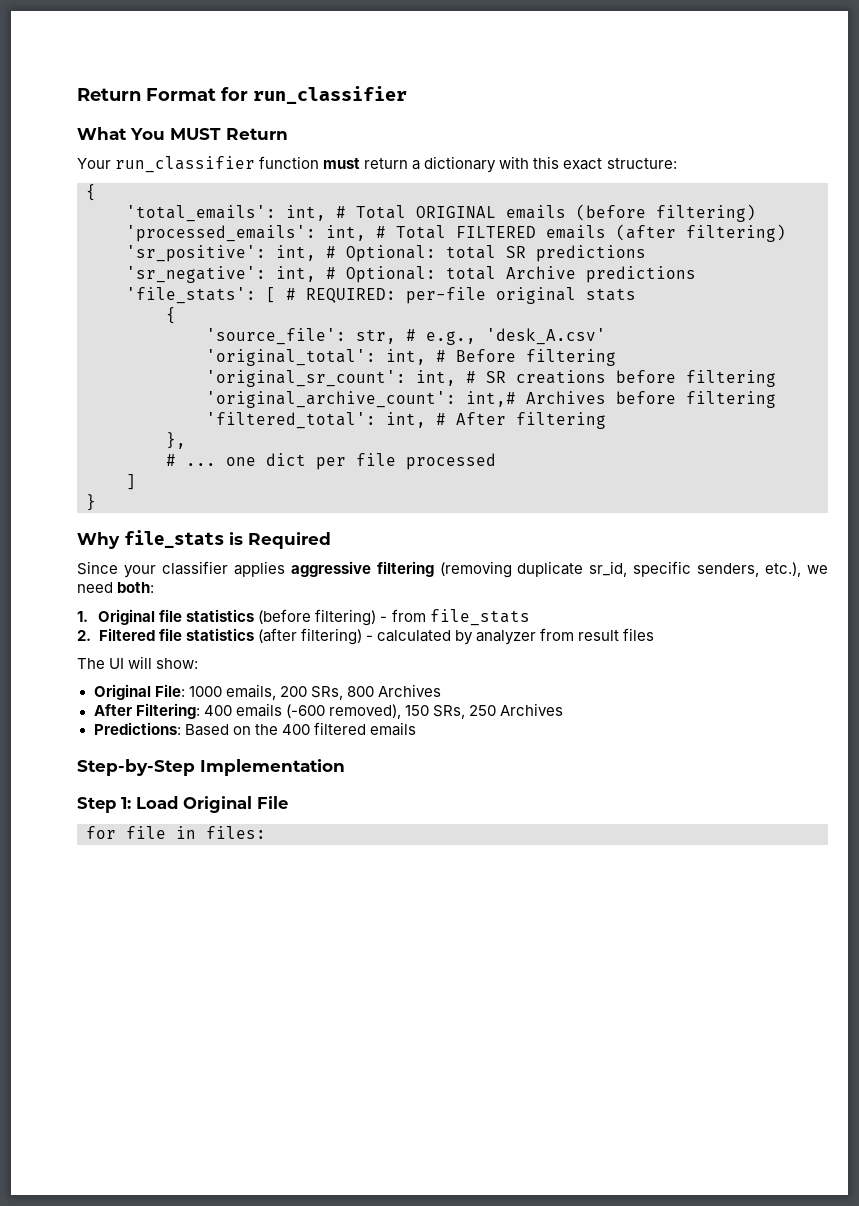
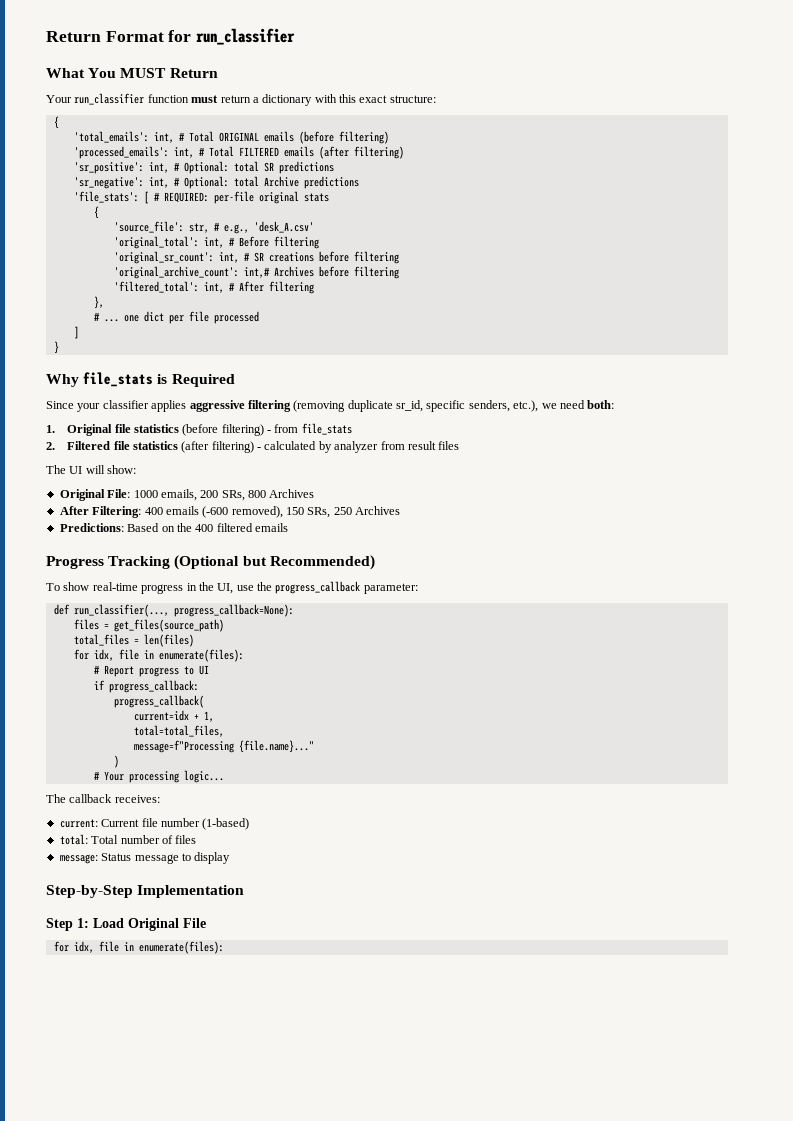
+ Progress Tracking (Optional but Recommended)
+ To show real-time progress in the UI, use the progress_callback parameter:
+ def run_classifier(..., progress_callback=None):
+ files = get_files(source_path)
+ total_files = len(files)
+ for idx, file in enumerate(files):
+ # Report progress to UI
+ if progress_callback:
+ progress_callback(
+ current=idx + 1,
+ total=total_files,
+ message=f"Processing {file.name}..."
+ )
+ # Your processing logic...
+ The callback receives:
+ current: Current file number (1-based)
+ total: Total number of files
+ message: Status message to display
  Step 1: Load Original File
- for file in files:
+ for idx, file in enumerate(files):

